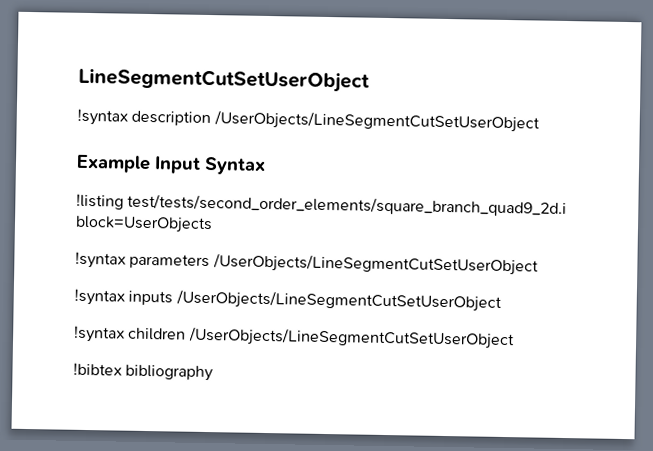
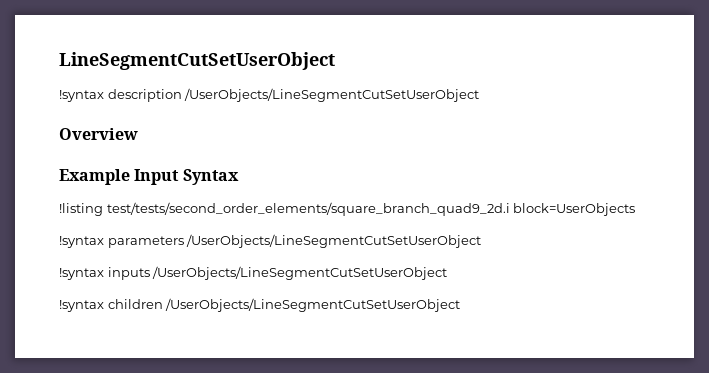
+ Overview
- !bibtex bibliography

